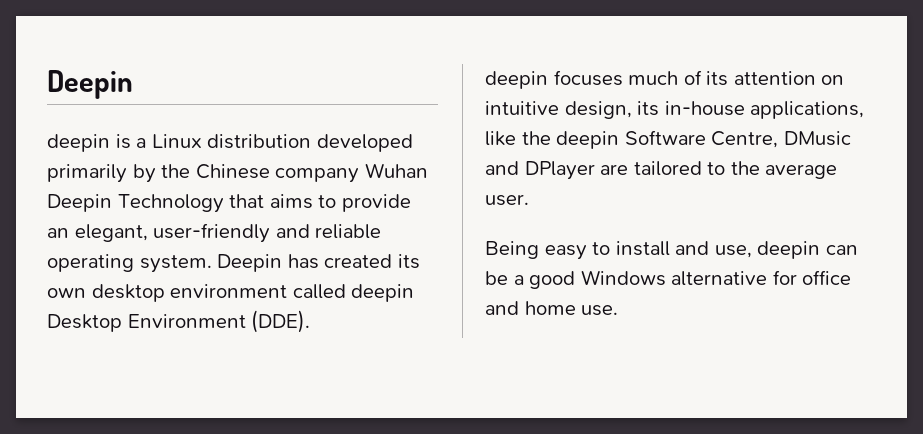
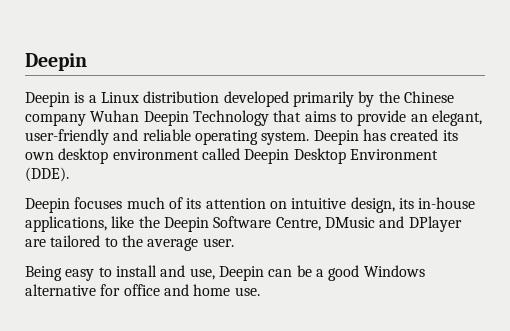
- deepin is a Linux distribution developed primarily by the Chinese company Wuhan Deepin Technology that aims to provide an elegant, user-friendly and reliable operating system.
+ Deepin is a Linux distribution developed primarily by the Chinese company Wuhan Deepin Technology that aims to provide an elegant, user-friendly and reliable operating system.
- Deepin has created its own desktop environment called deepin Desktop Environment (DDE).
+ Deepin has created its own desktop environment called Deepin Desktop Environment (DDE).
- deepin focuses much of its attention on intuitive design, its in-house applications, like the deepin Software Centre, DMusic and DPlayer are tailored to the average user.
+ Deepin focuses much of its attention on intuitive design, its in-house applications, like the Deepin Software Centre, DMusic and DPlayer are tailored to the average user.
- Being easy to install and use, deepin can be a good Windows alternative for office and home use.
+ Being easy to install and use, Deepin can be a good Windows alternative for office and home use.

